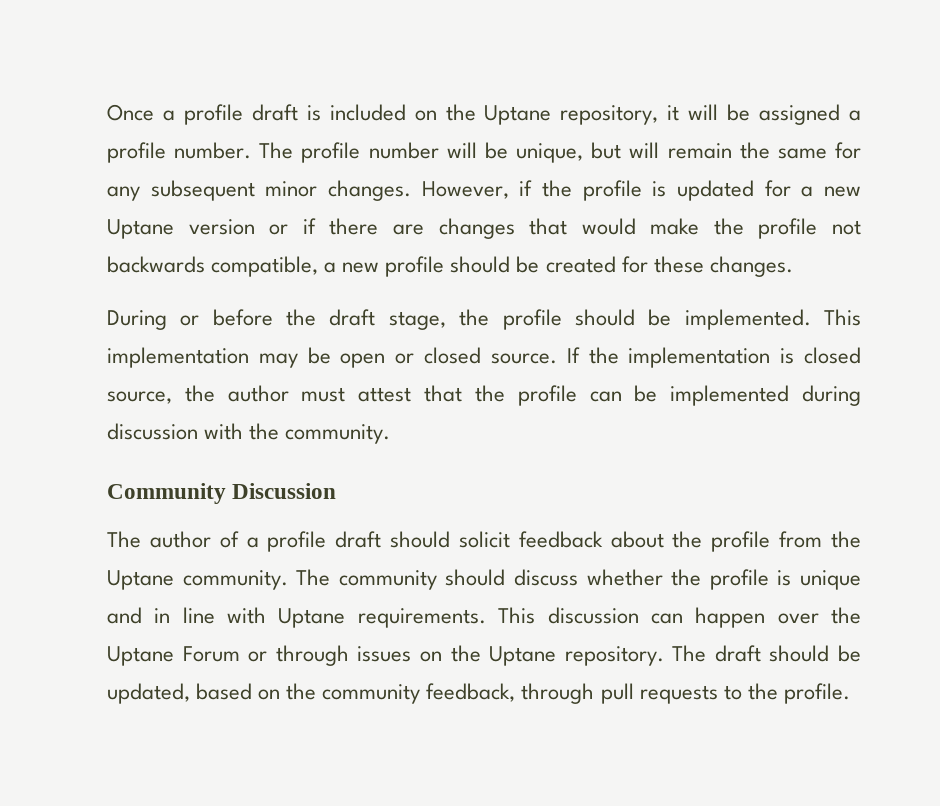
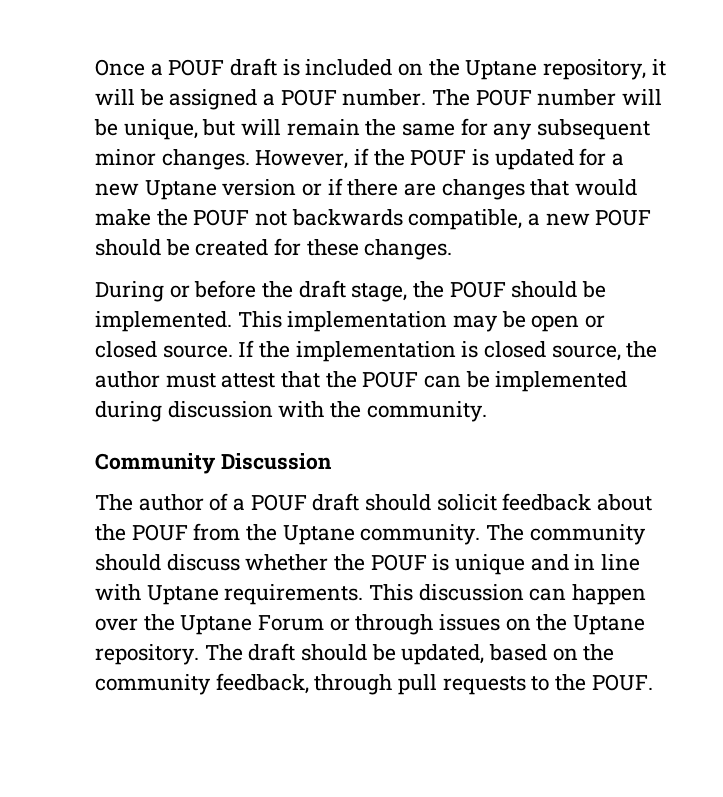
- Once a profile draft is included on the Uptane repository, it will be assigned a profile number.
+ Once a POUF draft is included on the Uptane repository, it will be assigned a POUF number.
- The profile number will be unique, but will remain the same for any subsequent minor changes.
+ The POUF number will be unique, but will remain the same for any subsequent minor changes.
- However, if the profile is updated for a new Uptane version or if there are changes that would make the profile not backwards compatible, a new profile should be created for these changes.
+ However, if the POUF is updated for a new Uptane version or if there are changes that would make the POUF not backwards compatible, a new POUF should be created for these changes.
- During or before the draft stage, the profile should be implemented.
+ During or before the draft stage, the POUF should be implemented.
- If the implementation is closed source, the author must attest that the profile can be implemented during discussion with the community.
+ If the implementation is closed source, the author must attest that the POUF can be implemented during discussion with the community.
- The author of a profile draft should solicit feedback about the profile from the Uptane community.
+ The author of a POUF draft should solicit feedback about the POUF from the Uptane community.
- The community should discuss whether the profile is unique and in line with Uptane requirements.
+ The community should discuss whether the POUF is unique and in line with Uptane requirements.
- The draft should be updated, based on the community feedback, through pull requests to the profile.
+ The draft should be updated, based on the community feedback, through pull requests to the POUF.

